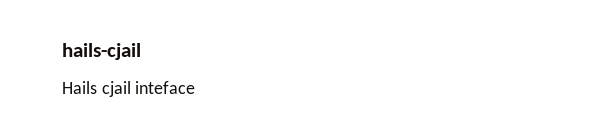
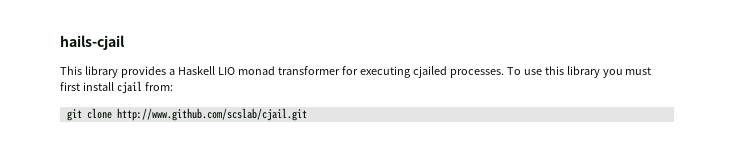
- Hails cjail inteface
+ This library provides a Haskell LIO monad transformer for executing cjailed processes. To use this library you must first install cjail from:
+ git clone http://www.github.com/scslab/cjail.git

